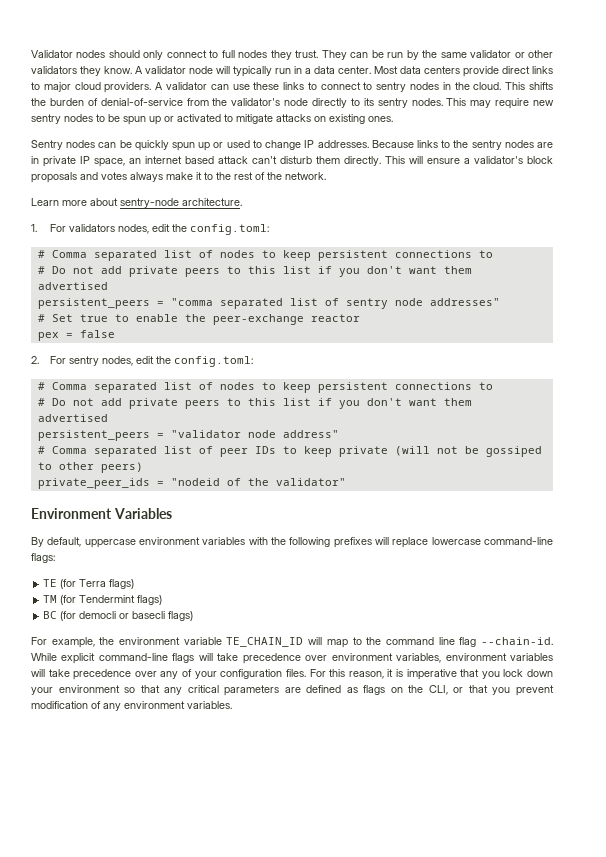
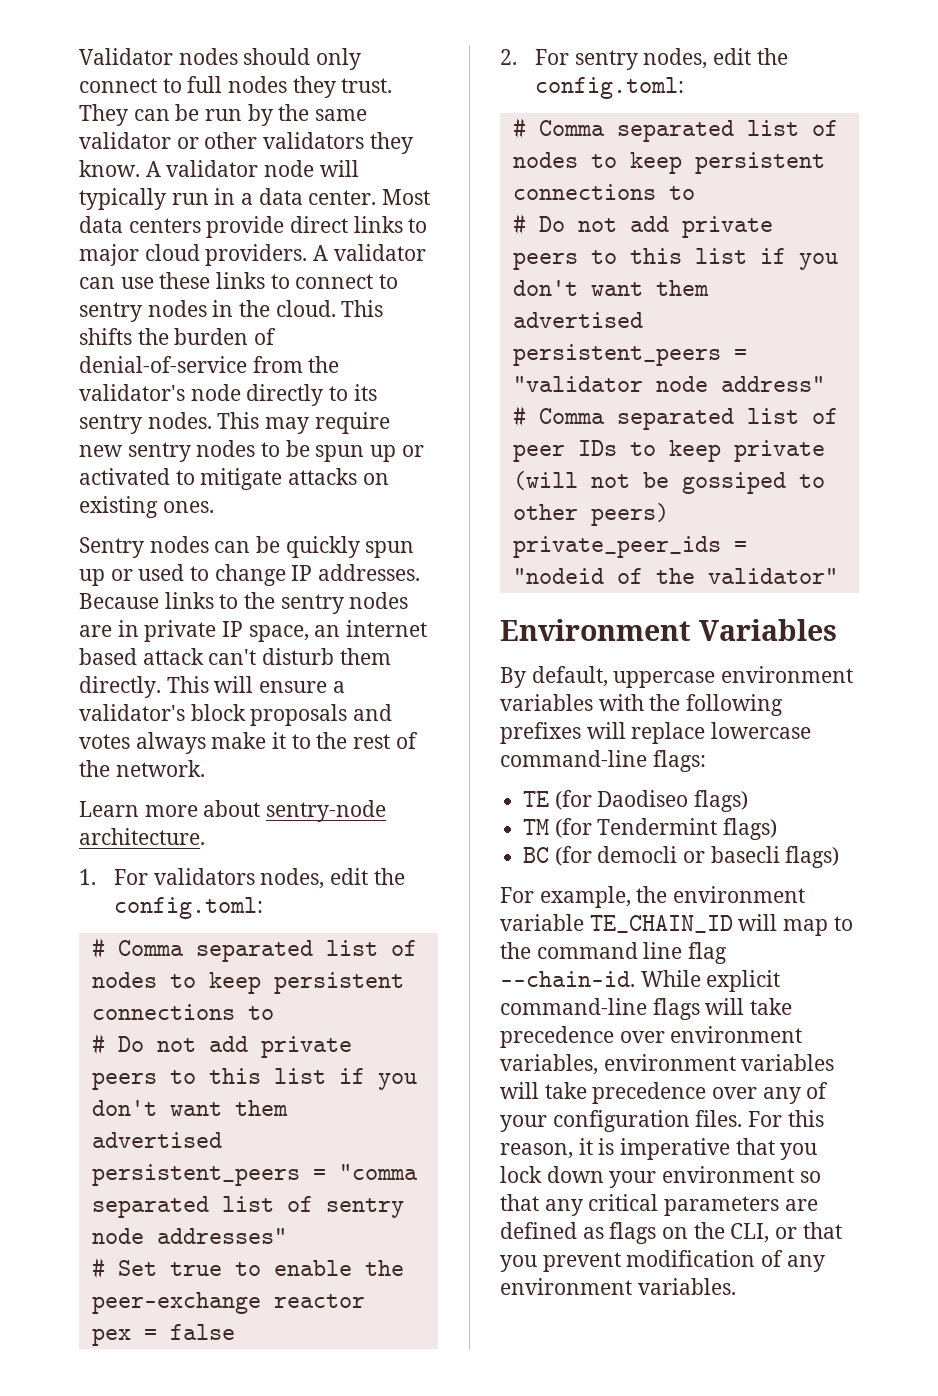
- TE (for Terra flags)
+ TE (for Daodiseo flags)

